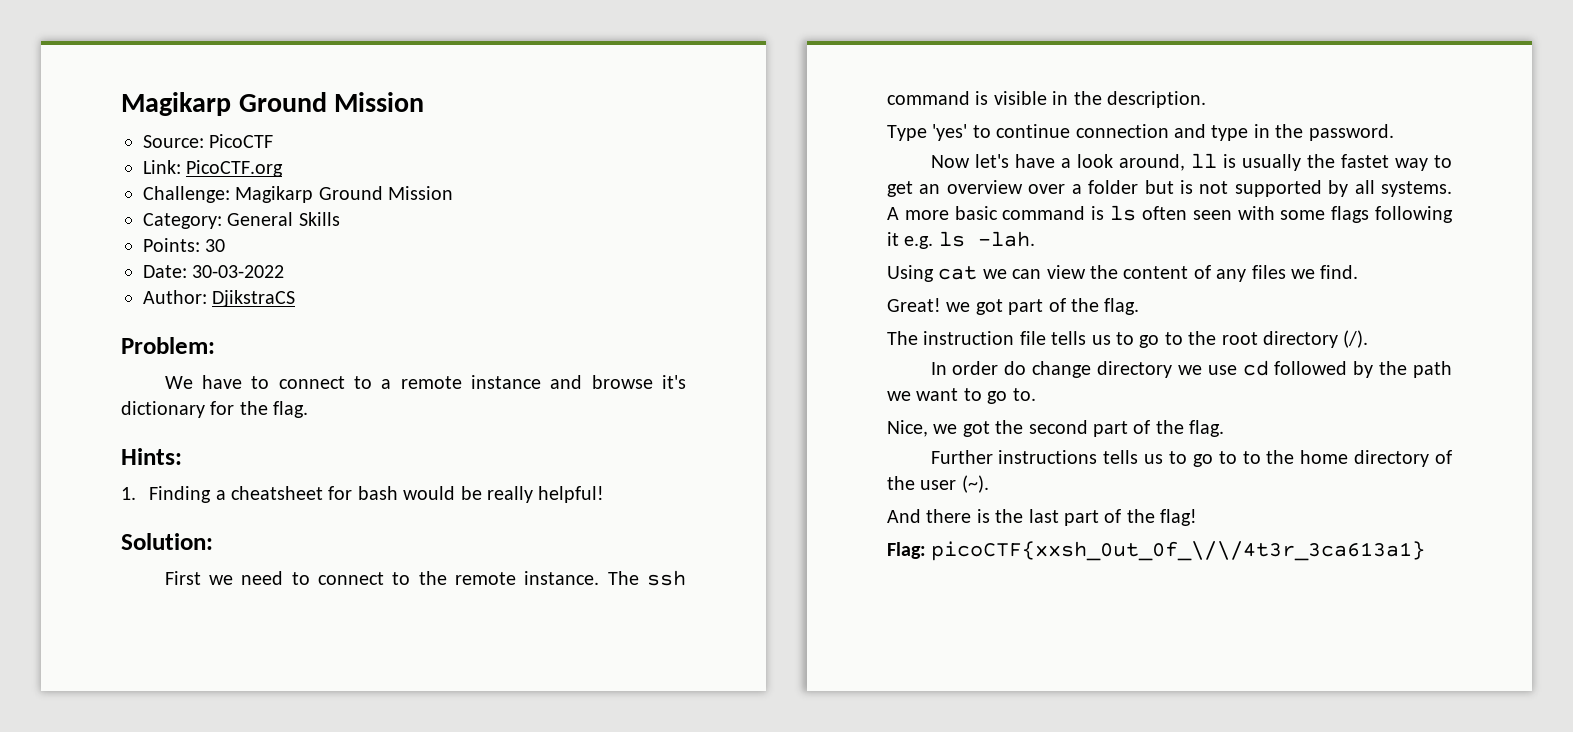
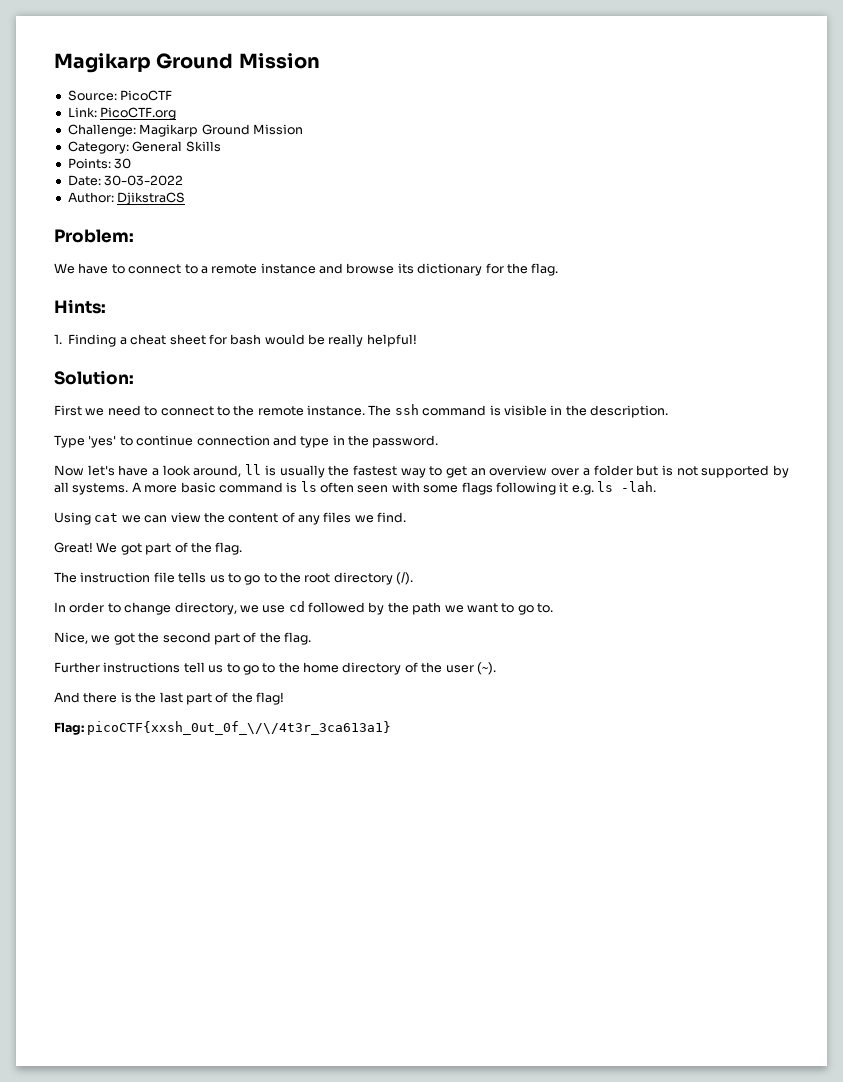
- We have to connect to a remote instance and browse it's dictionary for the flag.
+ We have to connect to a remote instance and browse its dictionary for the flag.
- 1. Finding a cheatsheet for bash would be really helpful!
+ 1. Finding a cheat sheet for bash would be really helpful!
- Now let's have a look around, ll is usually the fastet way to get an overview over a folder but is not supported by all systems.
+ Now let's have a look around, ll is usually the fastest way to get an overview over a folder but is not supported by all systems.
- Great! we got part of the flag.
+ Great! We got part of the flag.
- In order do change directory we use cd followed by the path we want to go to.
+ In order to change directory, we use cd followed by the path we want to go to.
- Further instructions tells us to go to to the home directory of the user (~).
+ Further instructions tell us to go to the home directory of the user (~).

